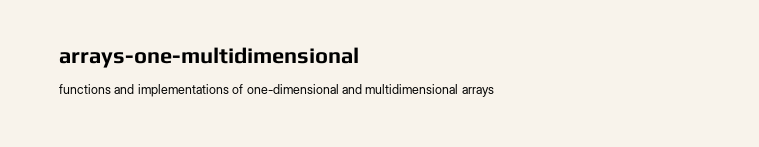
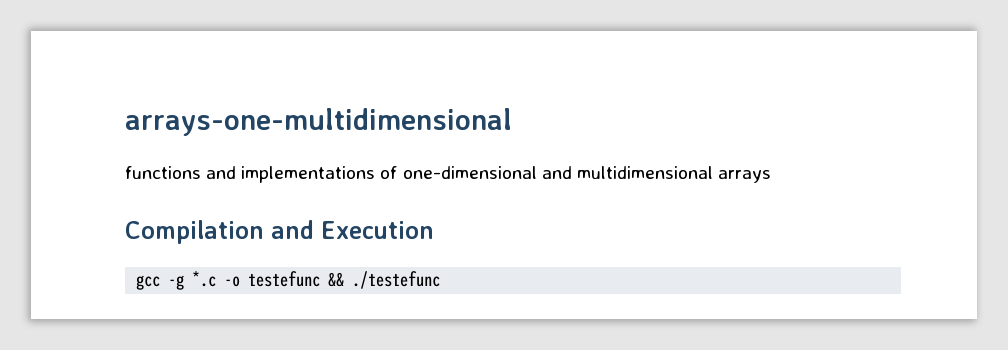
+ Compilation and Execution
+ gcc -g *.c -o testefunc && ./testefunc

